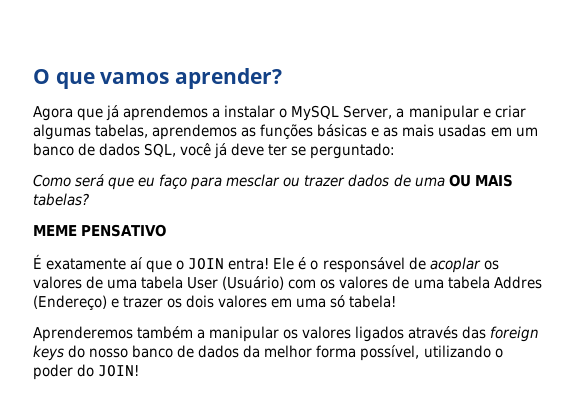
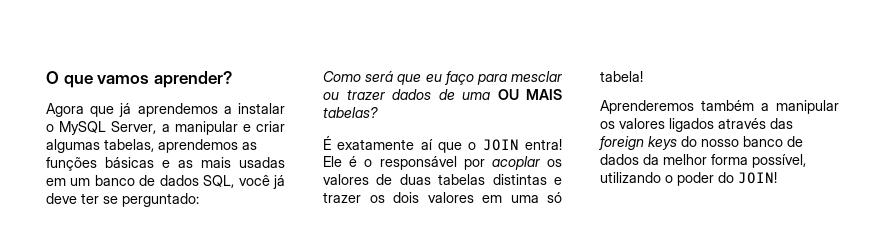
- MEME PENSATIVO
- Ele é o responsável de acoplar os valores de uma tabela User (Usuário) com os valores de uma tabela Addres (Endereço) e trazer os dois valores em uma só tabela!
+ Ele é o responsável por acoplar os valores de duas tabelas distintas e trazer os dois valores em uma só tabela!

